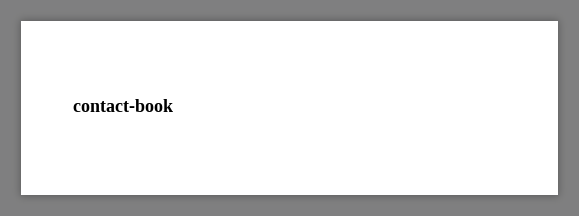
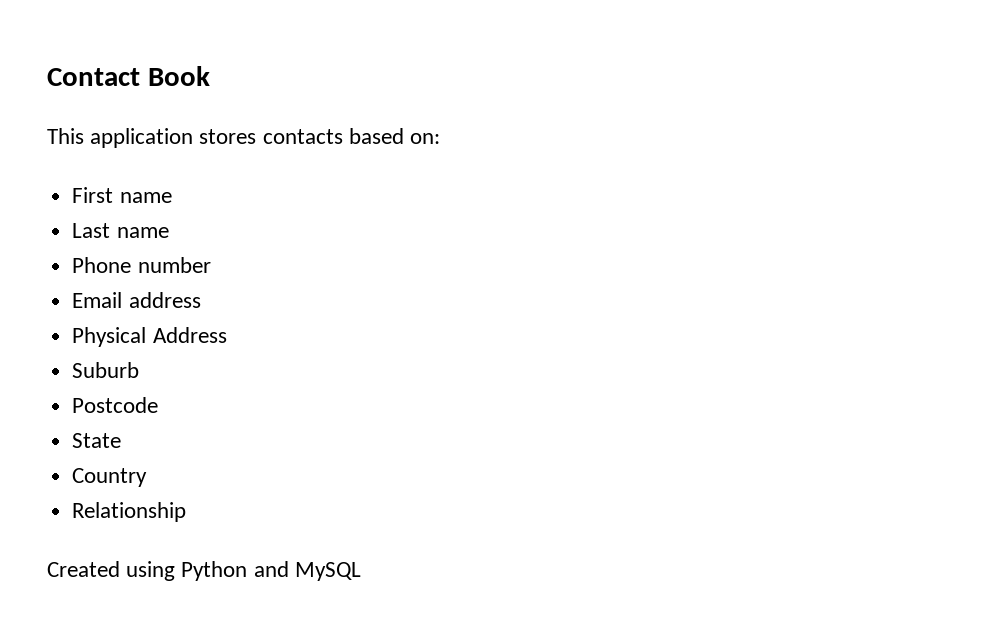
- contact-book
+ Contact Book
+ This application stores contacts based on:
+ First name
+ Last name
+ Phone number
+ Email address
+ Physical Address
+ Suburb
+ Postcode
+ State
+ Country
+ Relationship
+ Created using Python and MySQL

